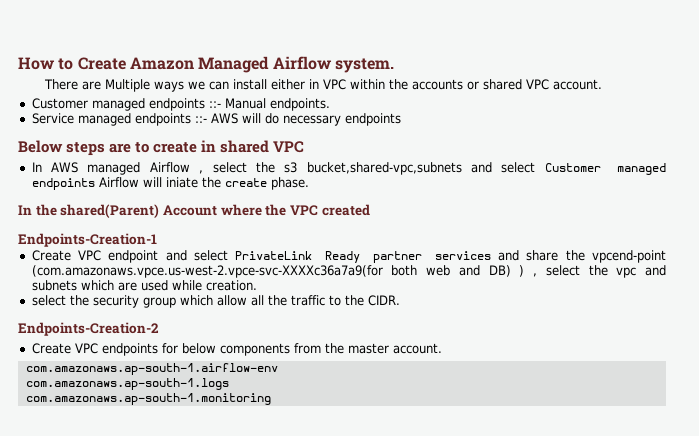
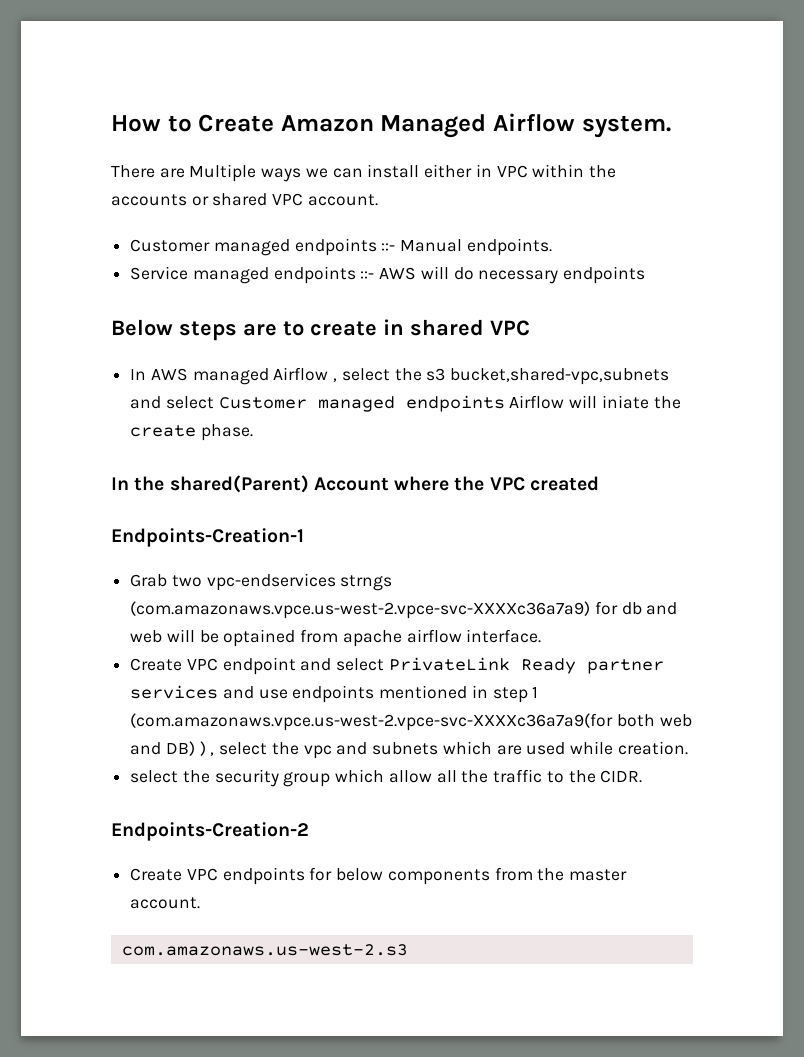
+ Grab two vpc-endservices strngs (com.amazonaws.vpce.us-west-2.vpce-svc-XXXXc36a7a9) for db and web will be optained from apache airflow interface.
- Create VPC endpoint and select PrivateLink Ready partner services and share the vpcend-point (com.amazonaws.vpce.us-west-2.vpce-svc-XXXXc36a7a9(for both web and DB) ) , select the vpc and subnets which are used while creation.
+ Create VPC endpoint and select PrivateLink Ready partner services and use endpoints mentioned in step 1 (com.amazonaws.vpce.us-west-2.vpce-svc-XXXXc36a7a9(for both web and DB) ) , select the vpc and subnets which are used while creation.
- com.amazonaws.ap-south-1.airflow-env
- com.amazonaws.ap-south-1.logs
- com.amazonaws.ap-south-1.monitoring
+ com.amazonaws.us-west-2.s3

